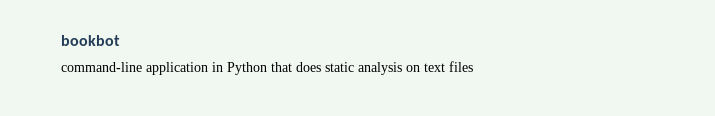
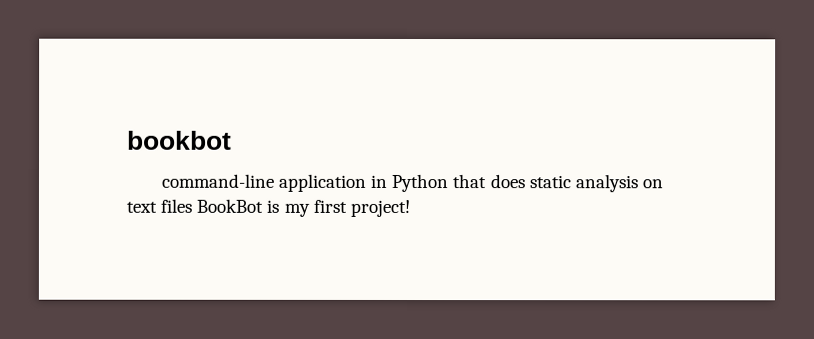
- command-line application in Python that does static analysis on text files
+ command-line application in Python that does static analysis on text files BookBot is my first project!

